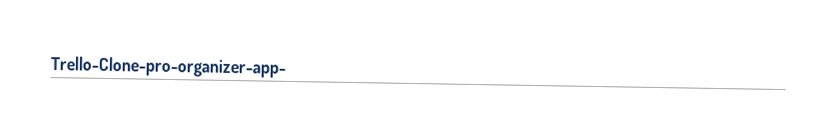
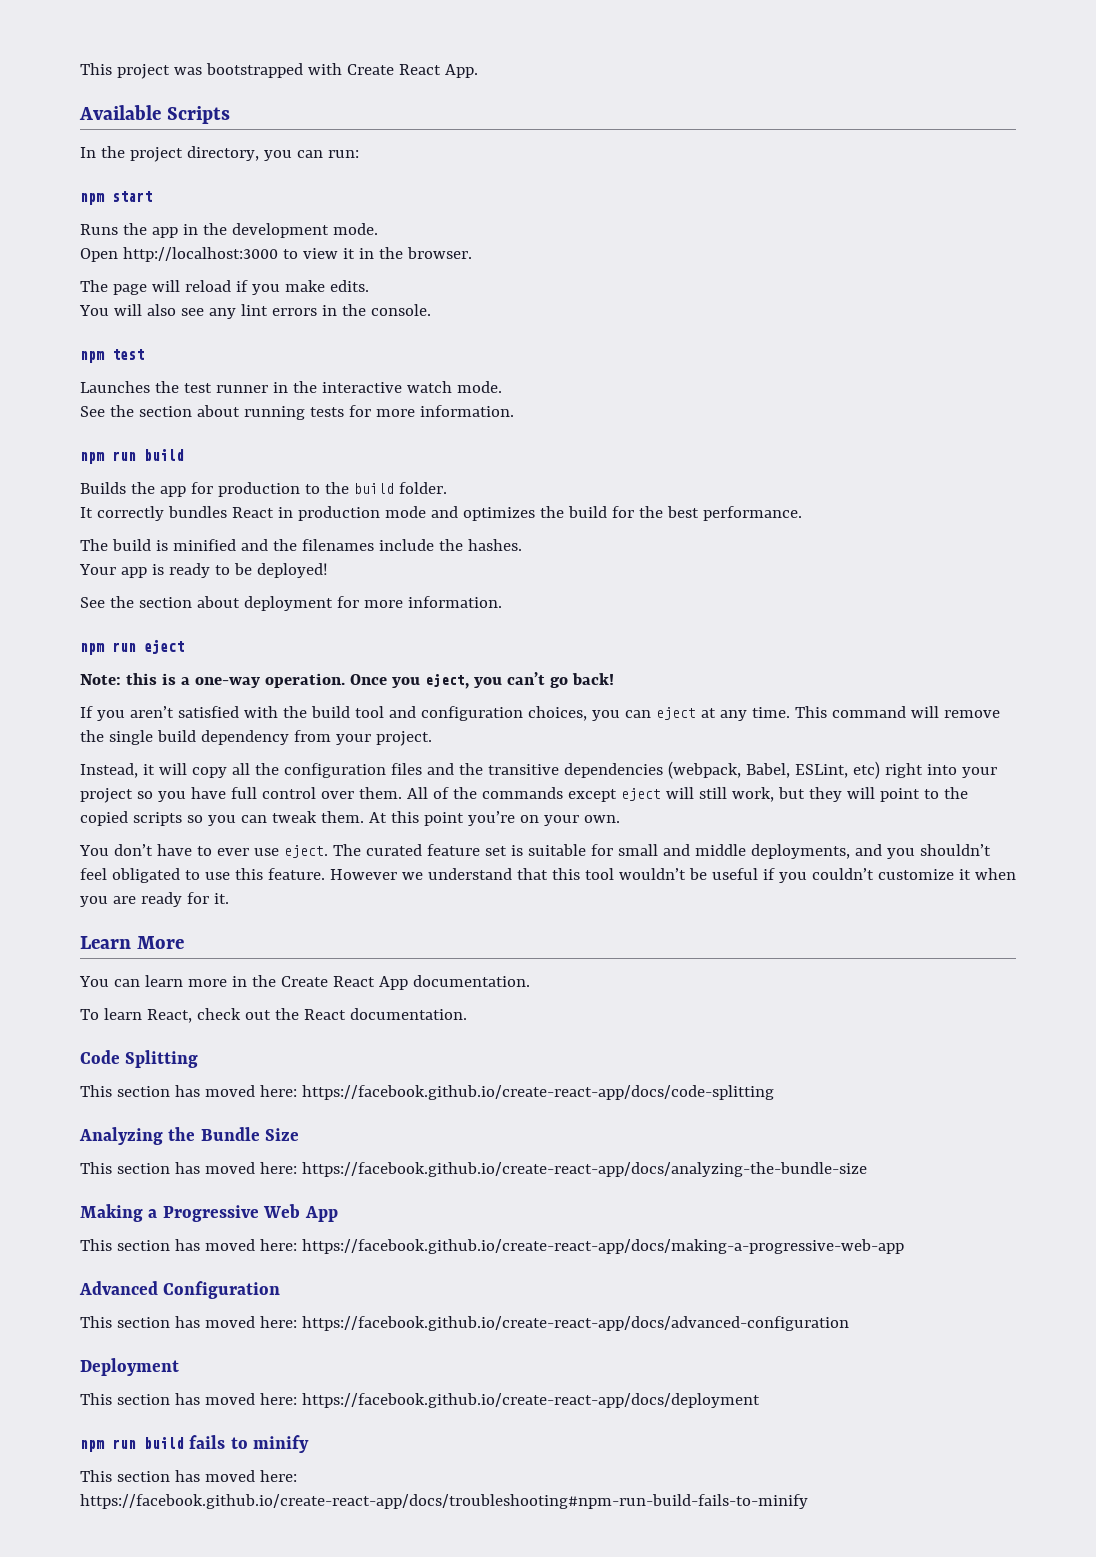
- Trello-Clone-pro-organizer-app-
+ This project was bootstrapped with Create React App.
+ Available Scripts
+ In the project directory, you can run:
+ npm start
+ Runs the app in the development mode.
+ Open http://localhost:3000 to view it in the browser.
+ The page will reload if you make edits.
+ You will also see any lint errors in the console.
+ npm test
+ Launches the test runner in the interactive watch mode.
+ See the section about running tests for more information.
+ npm run build
+ Builds the app for production to the build folder.
+ It correctly bundles React in production mode and optimizes the build for the best performance.
+ The build is minified and the filenames include the hashes.
+ Your app is ready to be deployed!
+ See the section about deployment for more information.
+ npm run eject
+ Note: this is a one-way operation. Once you eject, you can’t go back!
+ If you aren’t satisfied with the build tool and configuration choices, you can eject at any time. This command will remove the single build dependency from your project.
+ Instead, it will copy all the configuration files and the transitive dependencies (webpack, Babel, ESLint, etc) right into your project so you have full control over them. All of the commands except eject will still work, but they will point to the copied scripts so you can tweak them. At this point you’re on your own.
+ You don’t have to ever use eject. The curated feature set is suitable for small and middle deployments, and you shouldn’t feel obligated to use this feature. However we understand that this tool wouldn’t be useful if you couldn’t customize it when you are ready for it.
+ Learn More
+ You can learn more in the Create React App documentation.
+ To learn React, check out the React documentation.
+ Code Splitting
+ This section has moved here: https://facebook.github.io/create-react-app/docs/code-splitting
+ Analyzing the Bundle Size
+ This section has moved here: https://facebook.github.io/create-react-app/docs/analyzing-the-bundle-size
+ Making a Progressive Web App
+ This section has moved here: https://facebook.github.io/create-react-app/docs/making-a-progressive-web-app
+ Advanced Configuration
+ This section has moved here: https://facebook.github.io/create-react-app/docs/advanced-configuration
+ Deployment
+ This section has moved here: https://facebook.github.io/create-react-app/docs/deployment
+ npm run build fails to minify
+ This section has moved here: https://facebook.github.io/create-react-app/docs/troubleshooting#npm-run-build-fails-to-minify

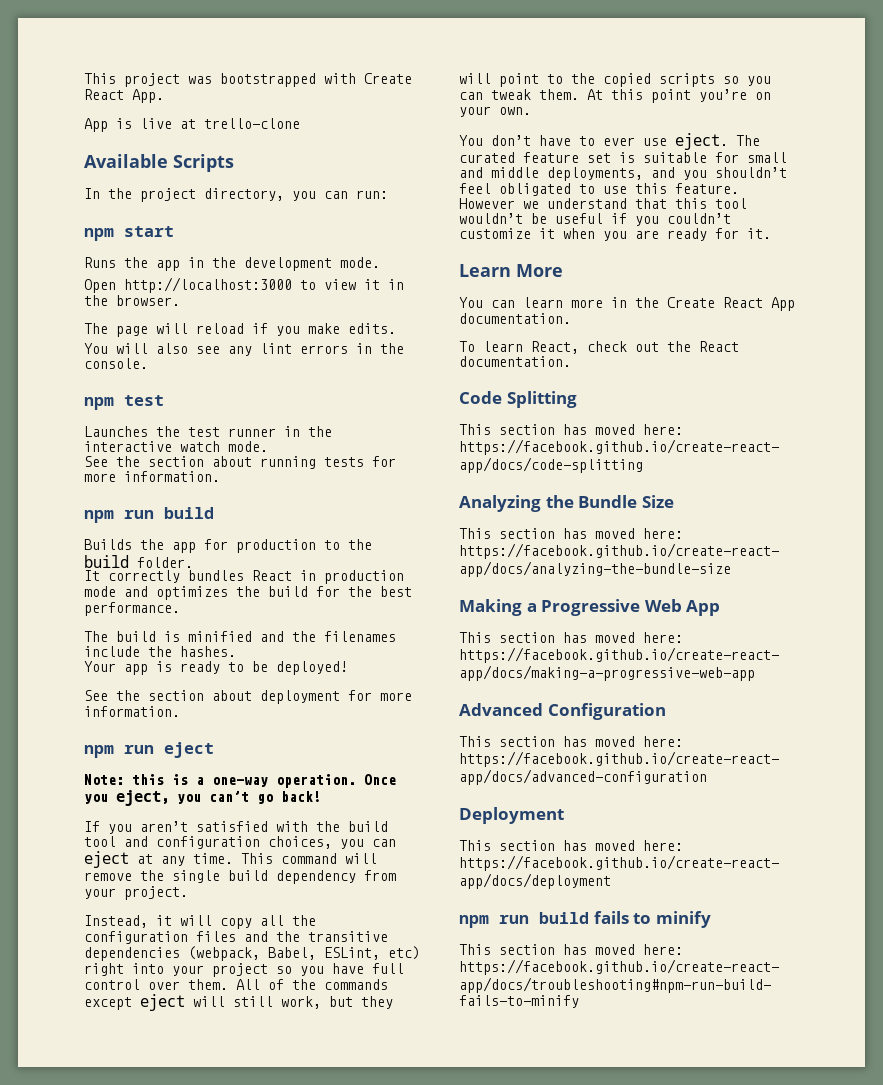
+ App is live at trello-clone

